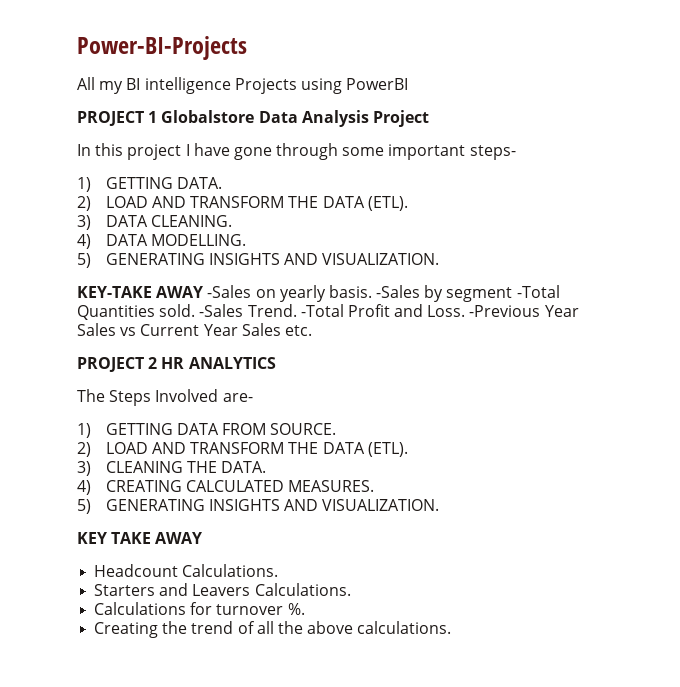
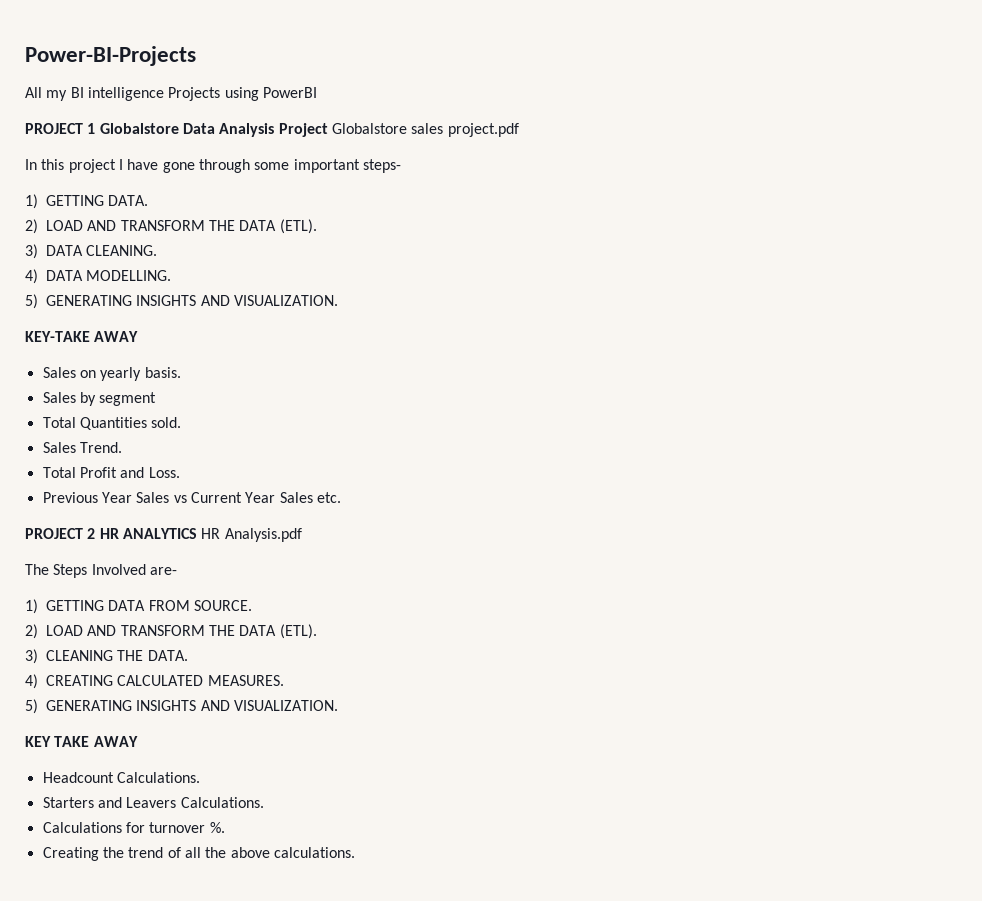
- PROJECT 1 Globalstore Data Analysis Project
+ PROJECT 1 Globalstore Data Analysis Project Globalstore sales project.pdf
- KEY-TAKE AWAY -Sales on yearly basis. -Sales by segment -Total Quantities sold. -Sales Trend. -Total Profit and Loss. -Previous Year Sales vs Current Year Sales etc.
+ KEY-TAKE AWAY
+ Sales on yearly basis.
+ Sales by segment
+ Total Quantities sold.
+ Sales Trend.
+ Total Profit and Loss.
+ Previous Year Sales vs Current Year Sales etc.
- PROJECT 2 HR ANALYTICS
+ PROJECT 2 HR ANALYTICS HR Analysis.pdf

